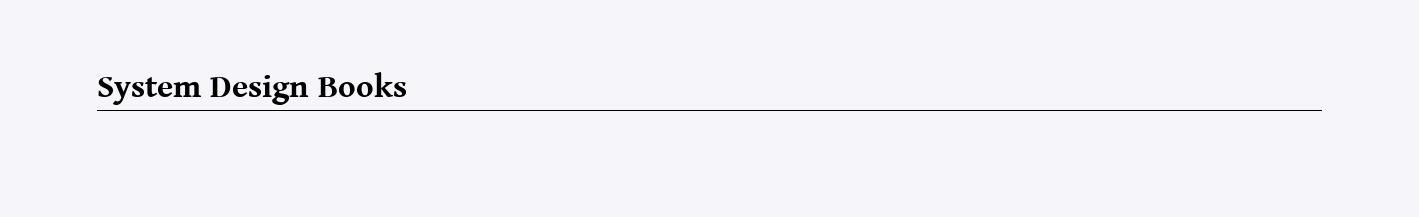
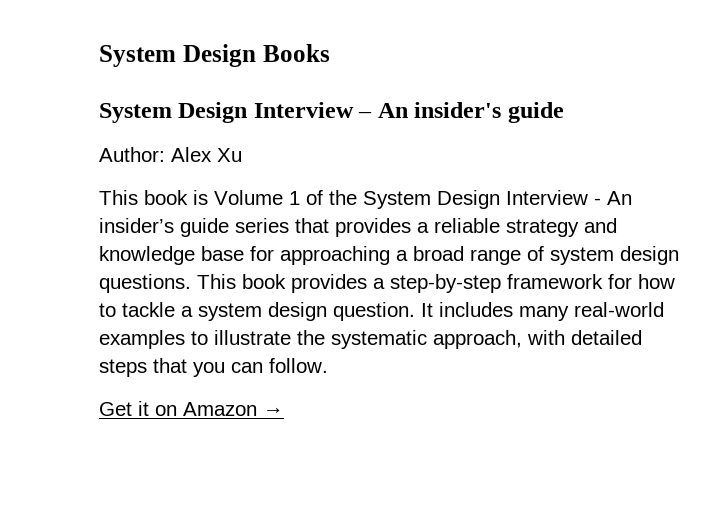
  System Design Books
+ System Design Interview – An insider's guide
+ Author: Alex Xu
+ This book is Volume 1 of the System Design Interview - An insider’s guide series that provides a reliable strategy and knowledge base for approaching a broad range of system design questions. This book provides a step-by-step framework for how to tackle a system design question. It includes many real-world examples to illustrate the systematic approach, with detailed steps that you can follow.
+ Get it on Amazon →

